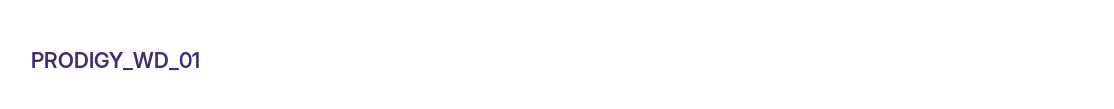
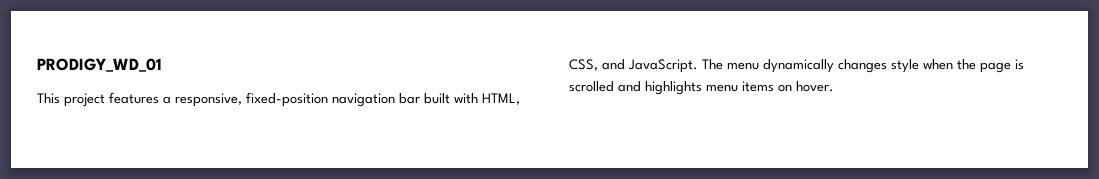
+ This project features a responsive, fixed-position navigation bar built with HTML, CSS, and JavaScript. The menu dynamically changes style when the page is scrolled and highlights menu items on hover.

